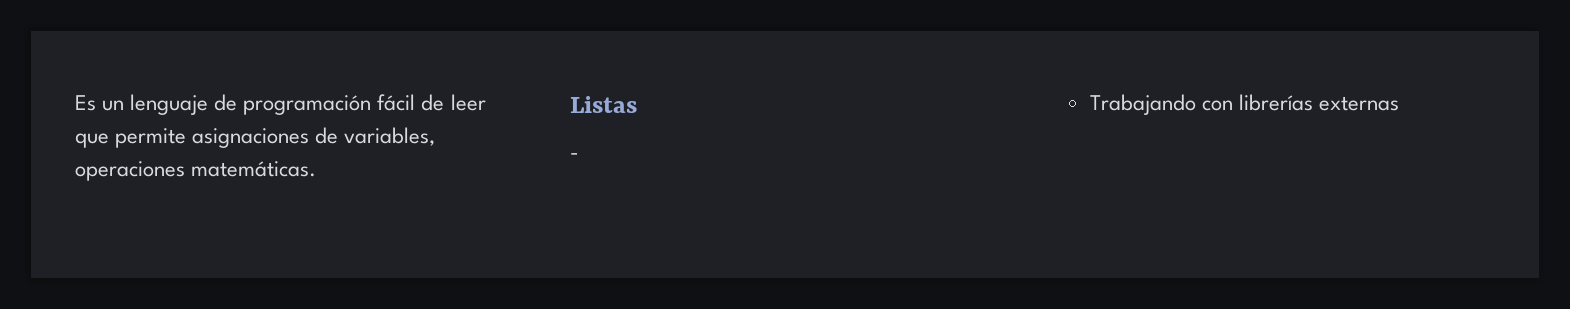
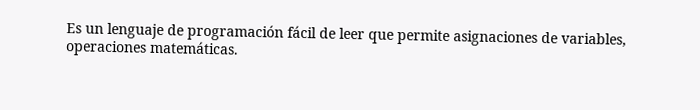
- Listas
- -
- Trabajando con librerías externas

